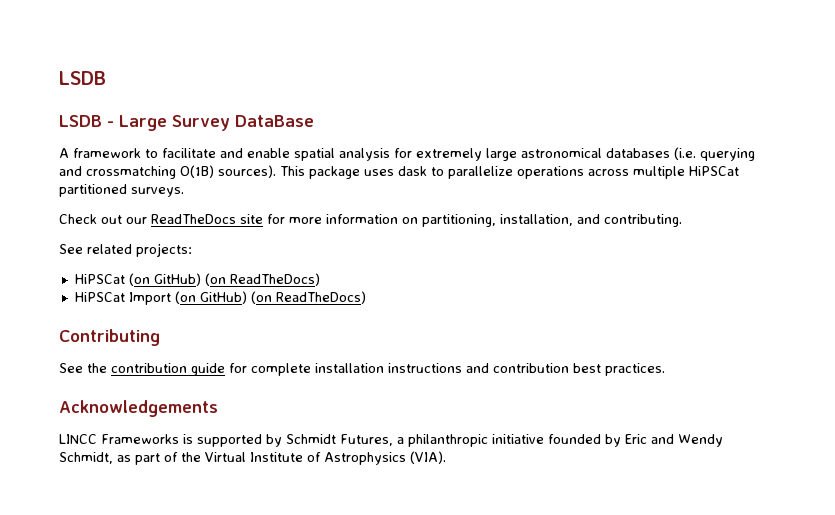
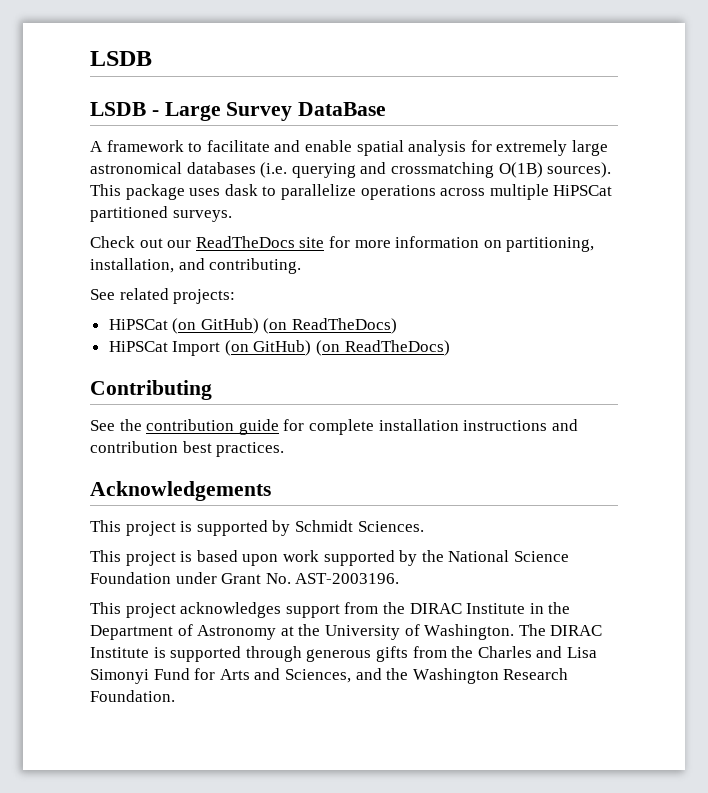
- LINCC Frameworks is supported by Schmidt Futures, a philanthropic initiative founded by Eric and Wendy Schmidt, as part of the Virtual Institute of Astrophysics (VIA).
+ This project is supported by Schmidt Sciences.
+ This project is based upon work supported by the National Science Foundation under Grant No. AST-2003196.
+ This project acknowledges support from the DIRAC Institute in the Department of Astronomy at the University of Washington. The DIRAC Institute is supported through generous gifts from the Charles and Lisa Simonyi Fund for Arts and Sciences, and the Washington Research Foundation.

